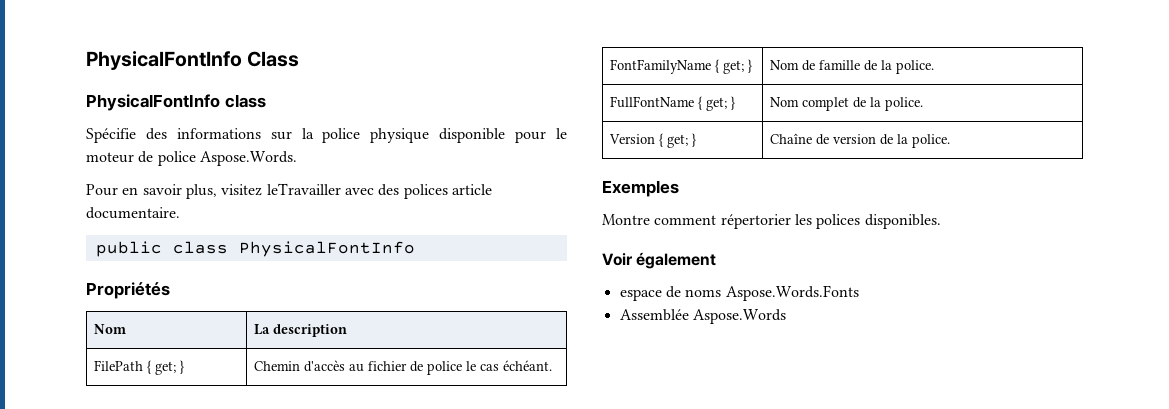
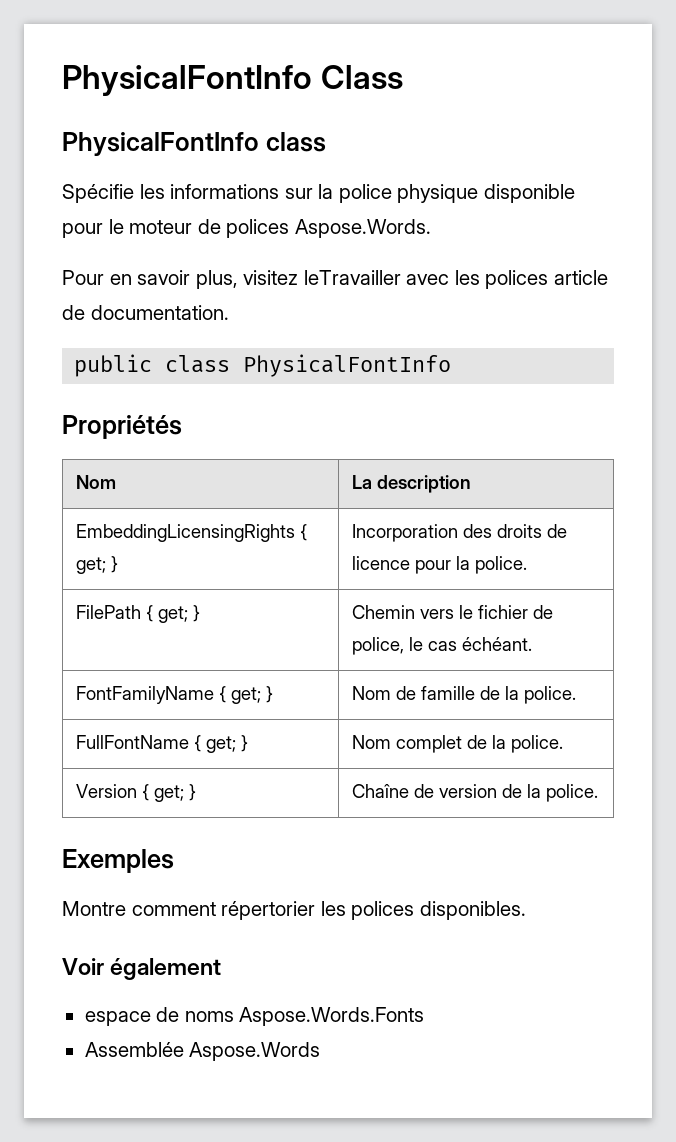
- Spécifie des informations sur la police physique disponible pour le moteur de police Aspose.Words.
+ Spécifie les informations sur la police physique disponible pour le moteur de polices Aspose.Words.
- Pour en savoir plus, visitez leTravailler avec des polices article documentaire.
+ Pour en savoir plus, visitez leTravailler avec les polices article de documentation.
+ EmbeddingLicensingRights { get; } | Incorporation des droits de licence pour la police.
- FilePath { get; } | Chemin d'accès au fichier de police le cas échéant.
+ FilePath { get; } | Chemin vers le fichier de police, le cas échéant.

